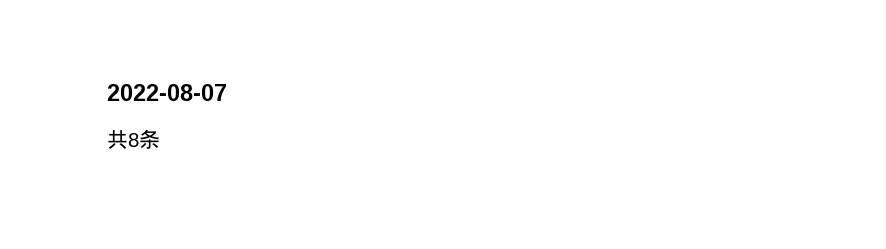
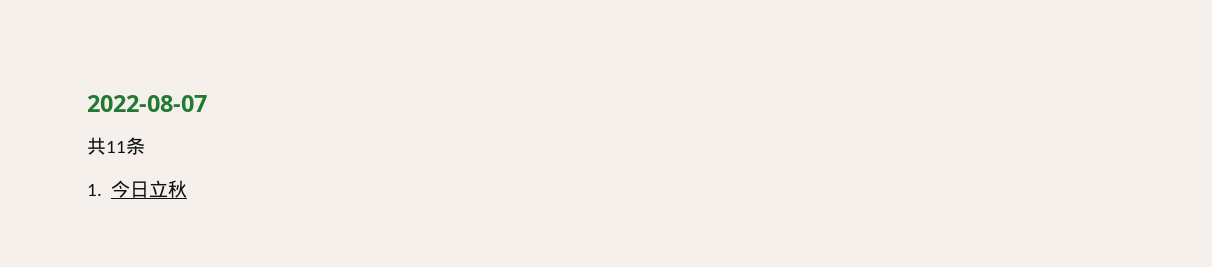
- 共8条
+ 共11条
+ 1.今日立秋

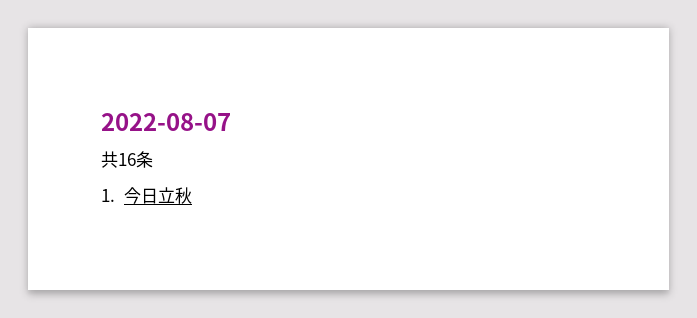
- 共11条
+ 共16条

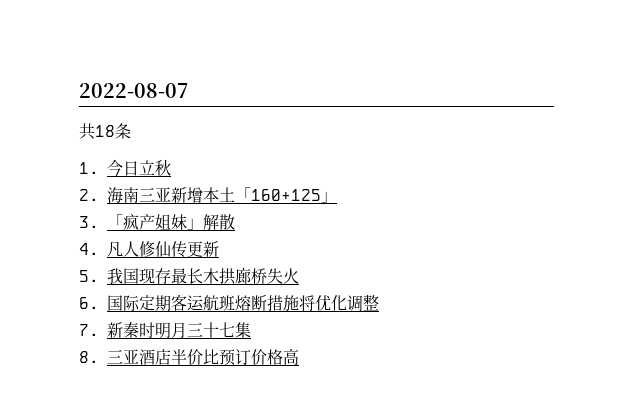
- 共16条
+ 共18条
+ 2.海南三亚新增本土「160+125」
+ 3.「疯产姐妹」解散
+ 4.凡人修仙传更新
+ 5.我国现存最长木拱廊桥失火
+ 6.国际定期客运航班熔断措施将优化调整
+ 7.新秦时明月三十七集
+ 8.三亚酒店半价比预订价格高

